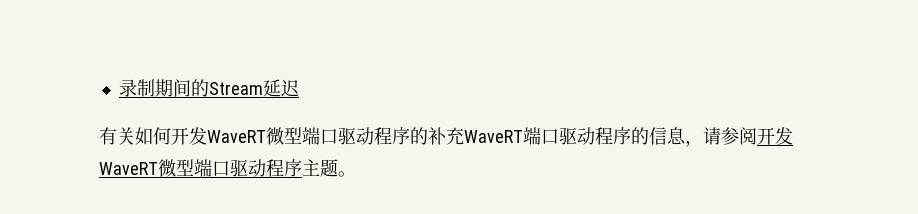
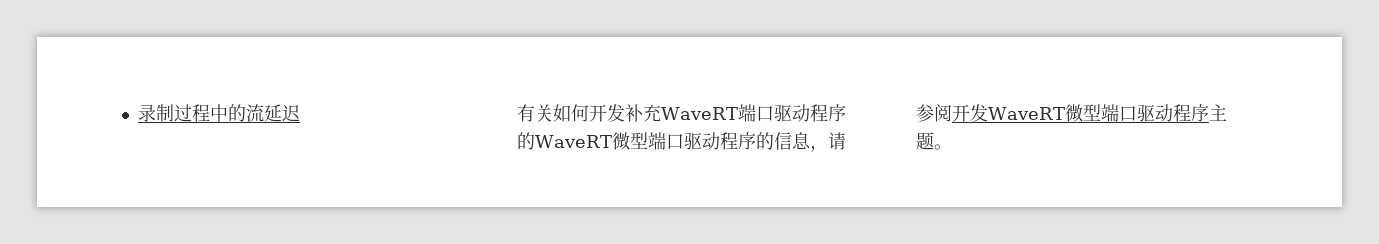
- 录制期间的Stream延迟
+ 录制过程中的流延迟
- 有关如何开发WaveRT微型端口驱动程序的补充WaveRT端口驱动程序的信息，请参阅开发WaveRT微型端口驱动程序主题。
+ 有关如何开发补充WaveRT端口驱动程序的WaveRT微型端口驱动程序的信息，请参阅开发WaveRT微型端口驱动程序主题。

